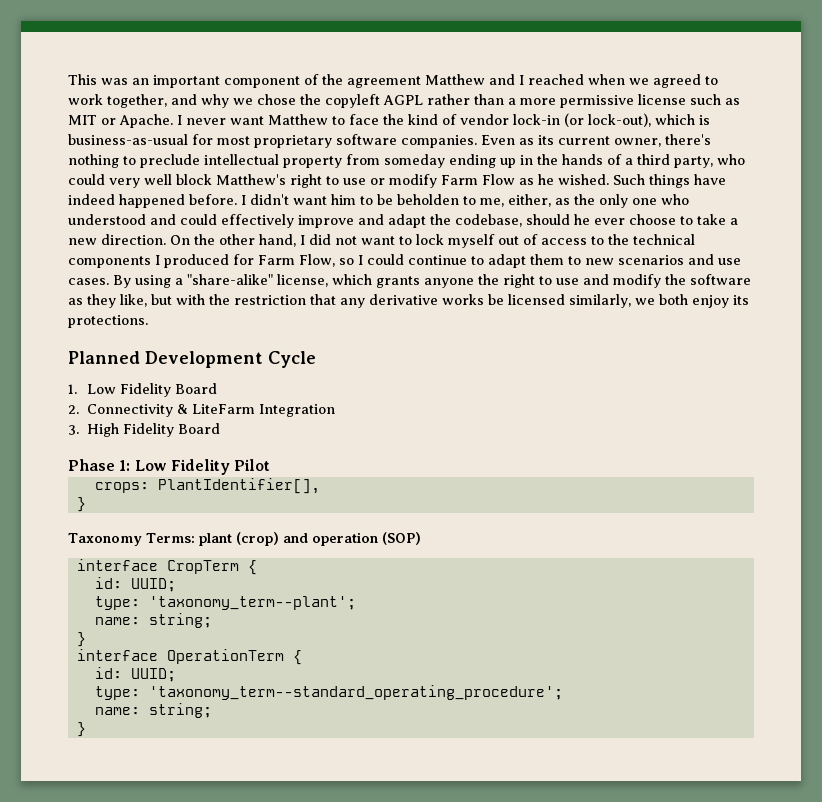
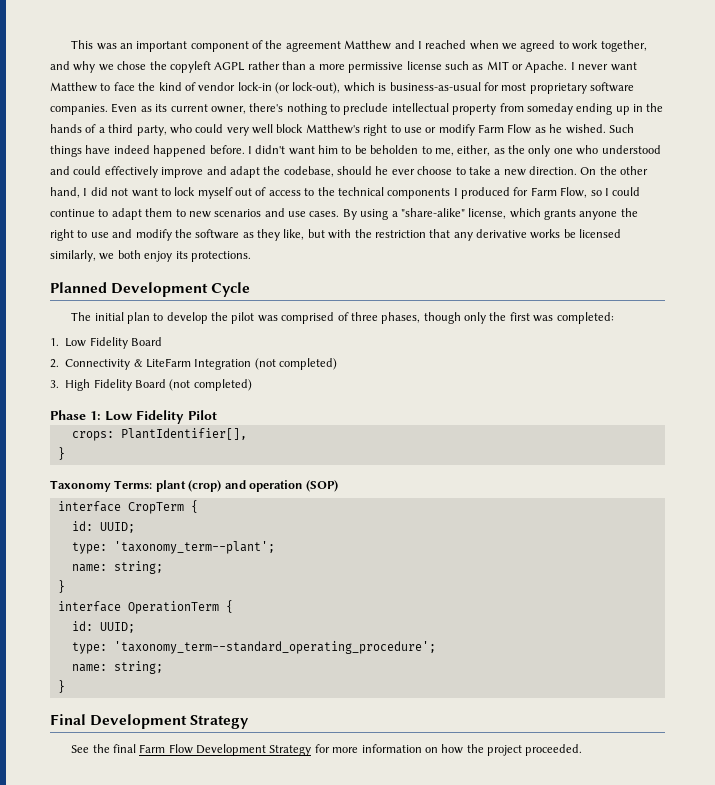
+ The initial plan to develop the pilot was comprised of three phases, though only the first was completed:
- 2. Connectivity & LiteFarm Integration
+ 2. Connectivity & LiteFarm Integration (not completed)
- 3. High Fidelity Board
+ 3. High Fidelity Board (not completed)
+ Final Development Strategy
+ See the final Farm Flow Development Strategy for more information on how the project proceeded.

